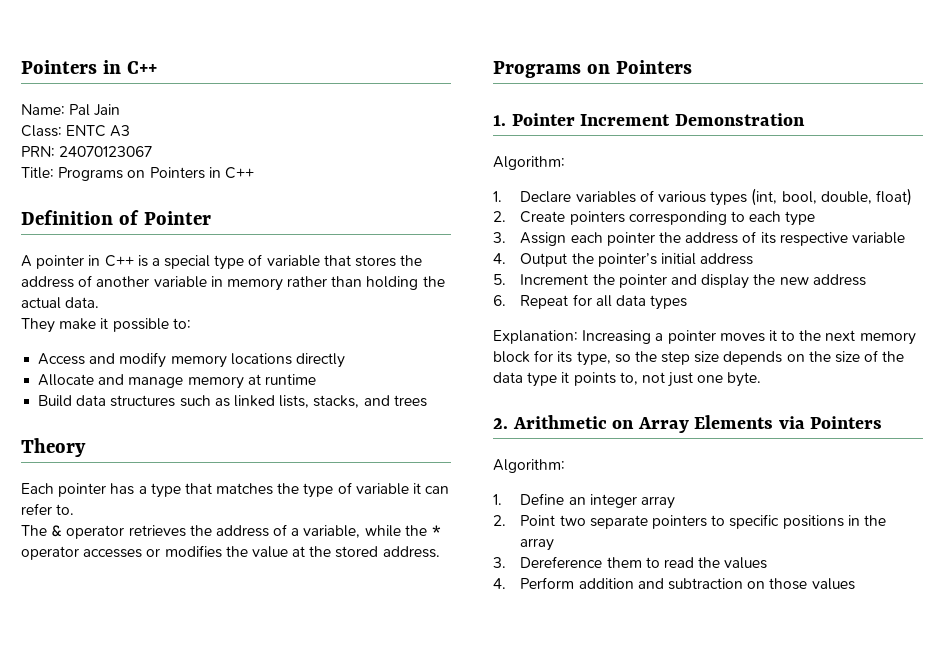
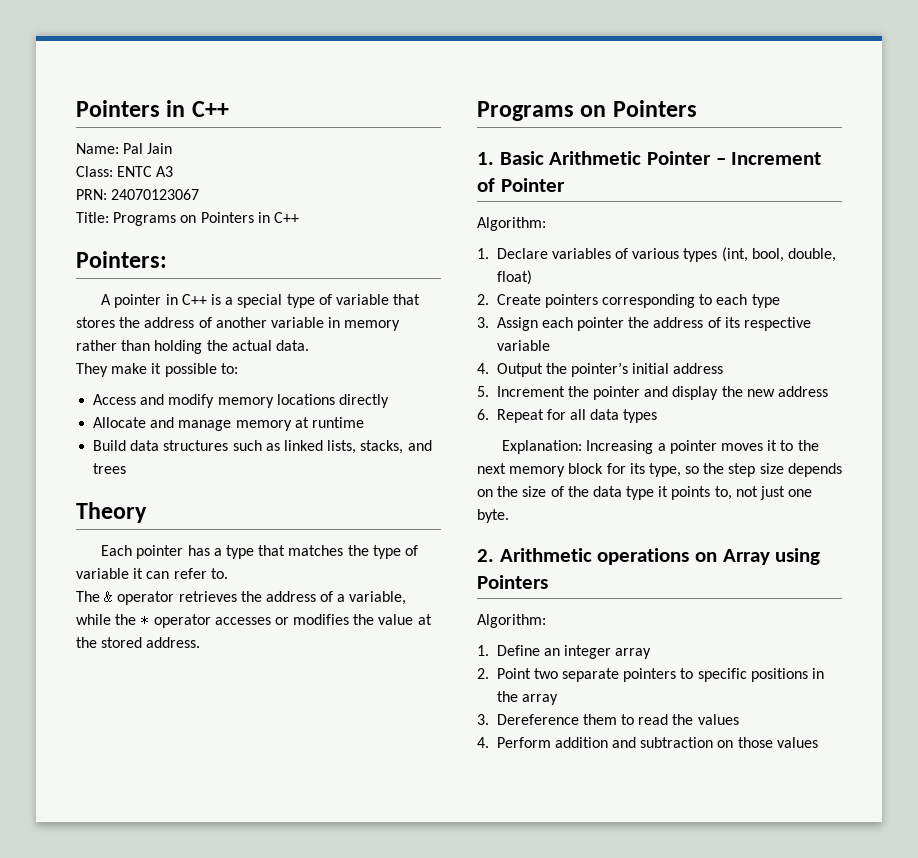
- Definition of Pointer
+ Pointers:
- 1. Pointer Increment Demonstration
+ 1. Basic Arithmetic Pointer – Increment of Pointer
- 2. Arithmetic on Array Elements via Pointers
+ 2. Arithmetic operations on Array using Pointers

